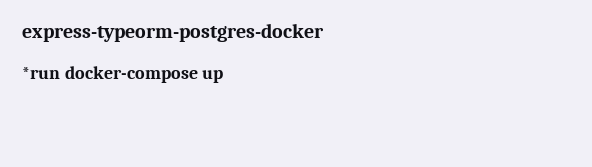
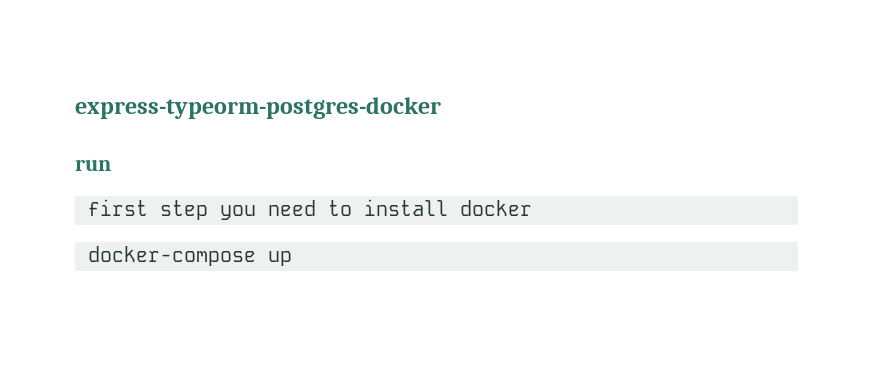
- *run docker-compose up
+ run
+ first step you need to install docker
+ docker-compose up

